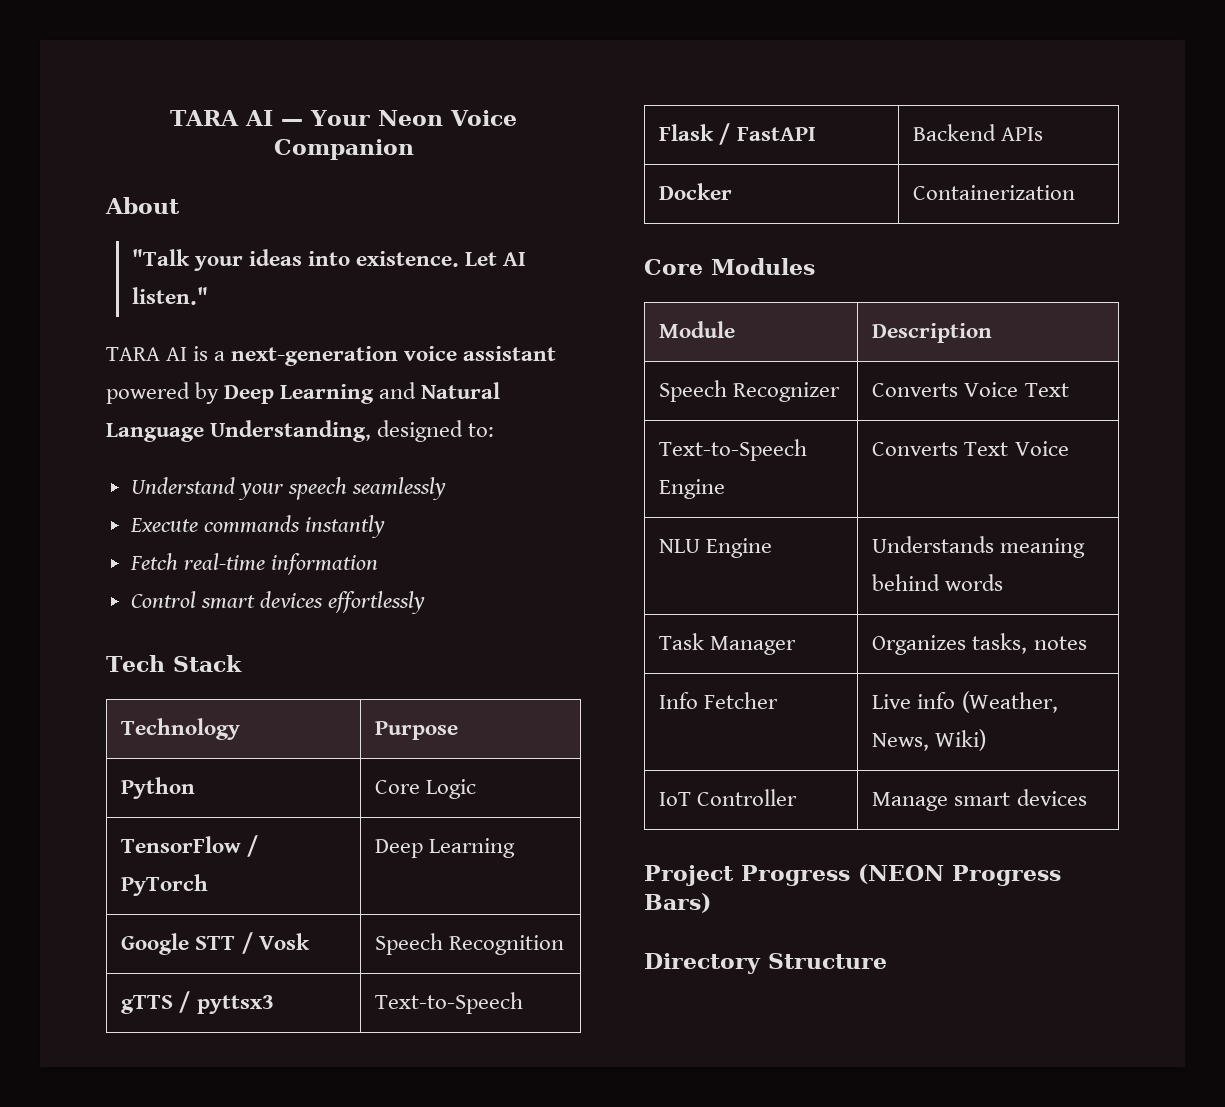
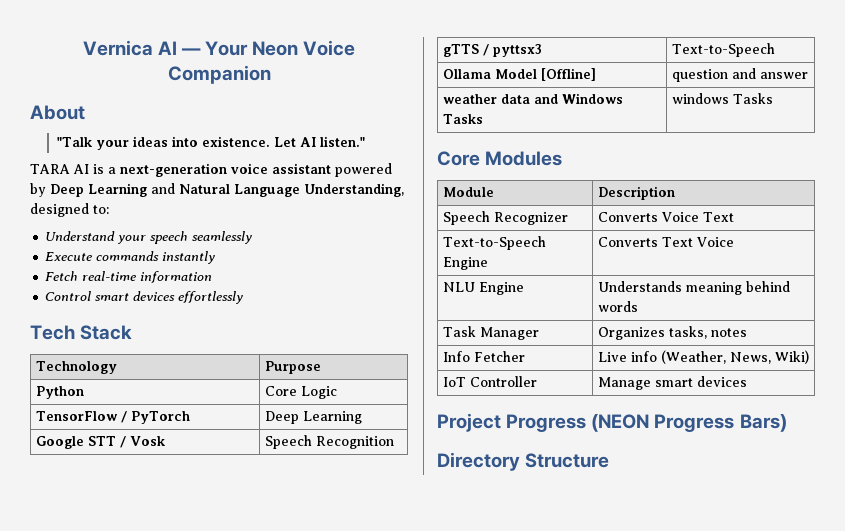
- TARA AI — Your Neon Voice Companion
+ Vernica AI — Your Neon Voice Companion
- Flask / FastAPI | Backend APIs
- Docker | Containerization
+ Ollama Model [Offline] | question and answer
+ weather data and Windows Tasks | windows Tasks

